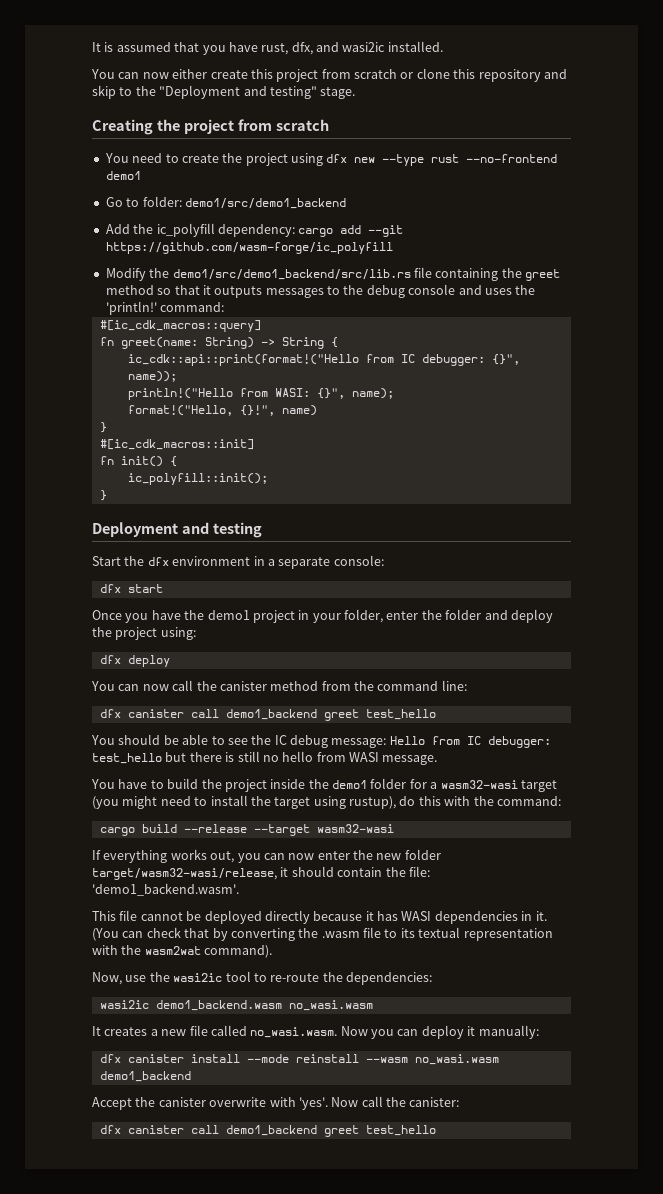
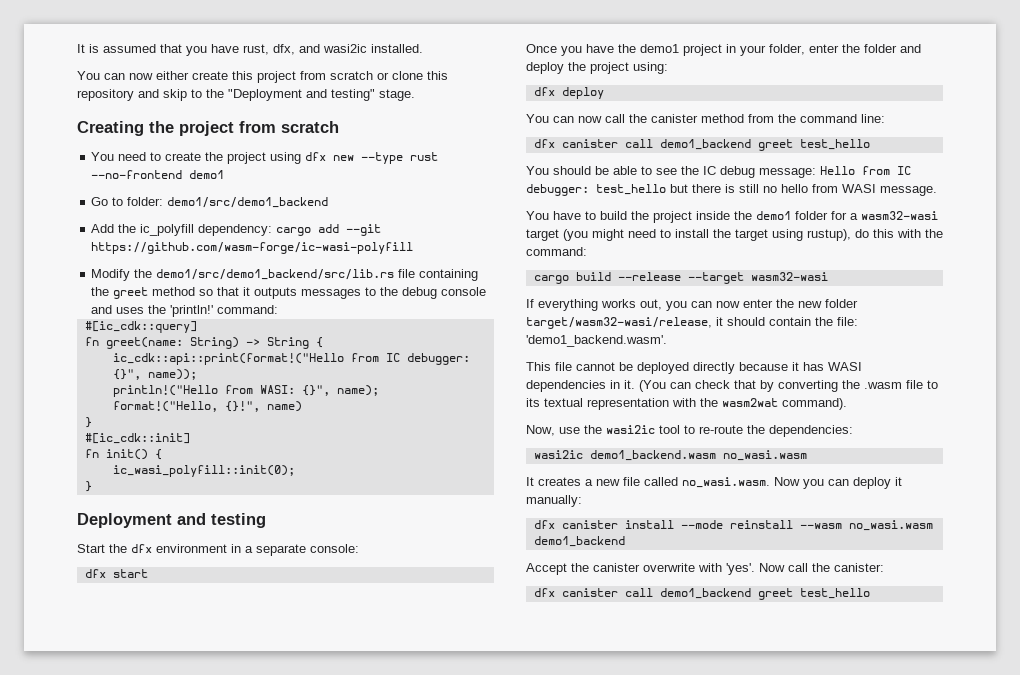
- Add the ic_polyfill dependency: cargo add --git https://github.com/wasm-forge/ic_polyfill
+ Add the ic_polyfill dependency: cargo add --git https://github.com/wasm-forge/ic-wasi-polyfill
- #[ic_cdk_macros::query]
+ #[ic_cdk::query]
- #[ic_cdk_macros::init]
+ #[ic_cdk::init]
- ic_polyfill::init();
+ ic_wasi_polyfill::init(0);

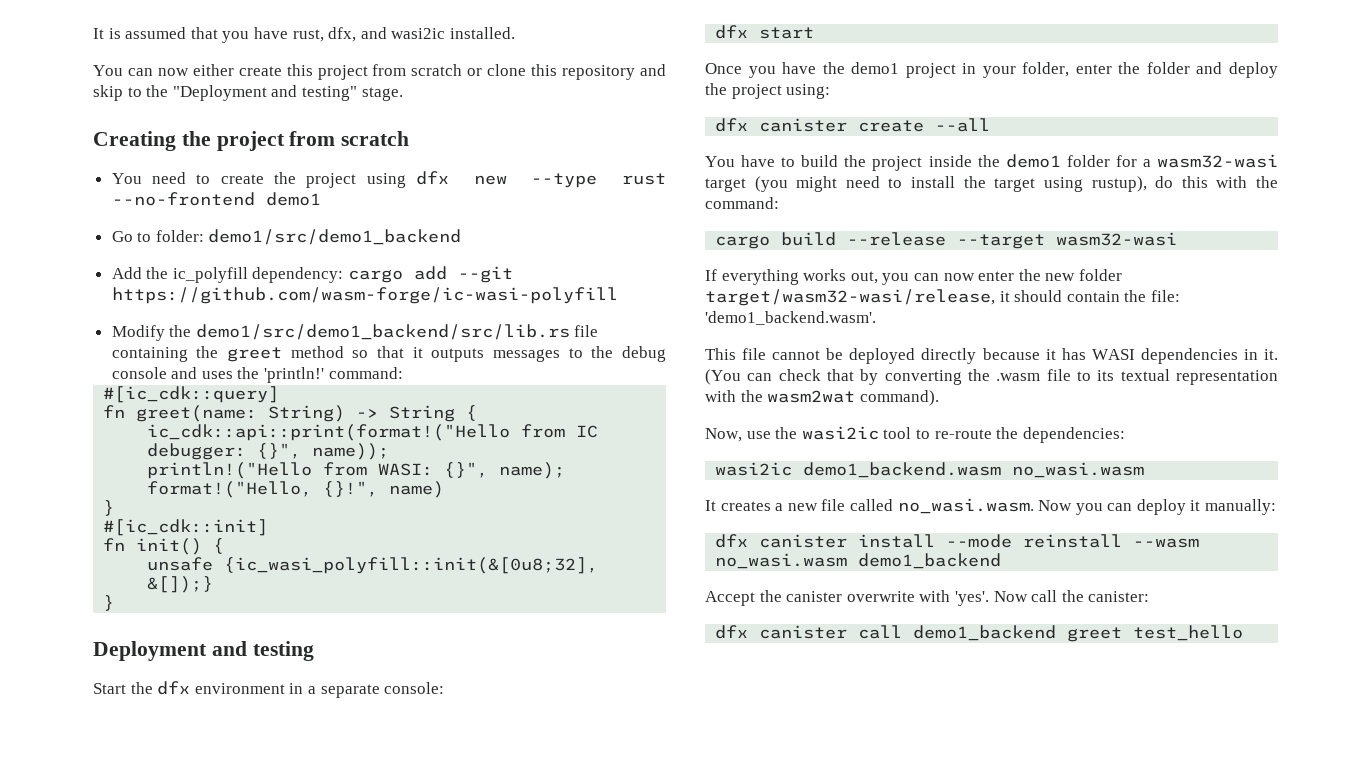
- ic_wasi_polyfill::init(0);
+ unsafe {ic_wasi_polyfill::init(&[0u8;32], &[]);}
- dfx deploy
- You can now call the canister method from the command line:
- dfx canister call demo1_backend greet test_hello
- You should be able to see the IC debug message: Hello from IC debugger: test_hello but there is still no hello from WASI message.
+ dfx canister create --all

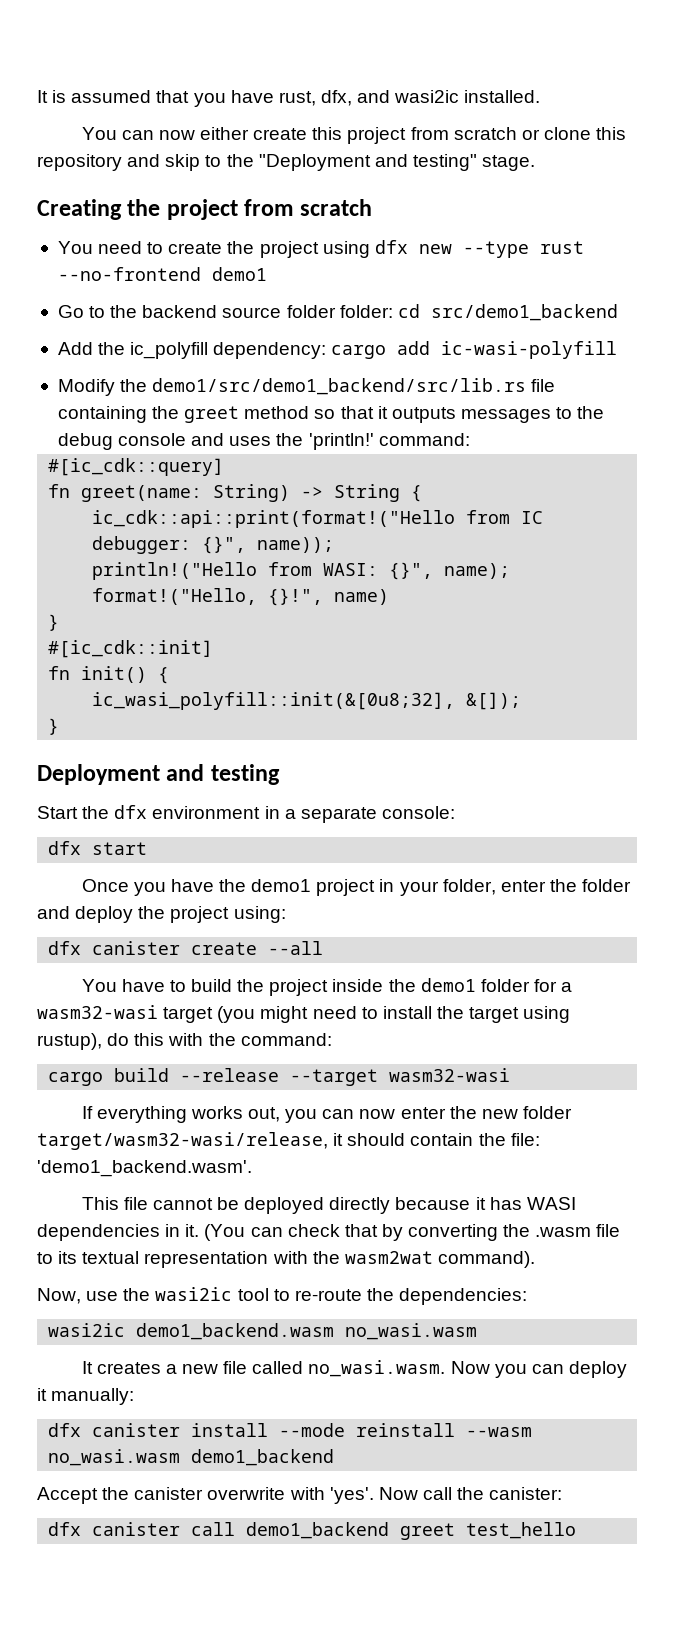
- Go to folder: demo1/src/demo1_backend
+ Go to the backend source folder folder: cd src/demo1_backend
- Add the ic_polyfill dependency: cargo add --git https://github.com/wasm-forge/ic-wasi-polyfill
+ Add the ic_polyfill dependency: cargo add ic-wasi-polyfill
- unsafe {ic_wasi_polyfill::init(&[0u8;32], &[]);}
+ ic_wasi_polyfill::init(&[0u8;32], &[]);

